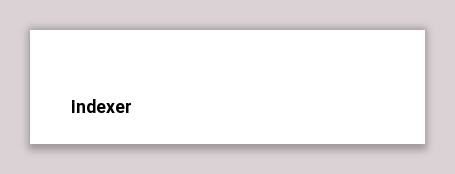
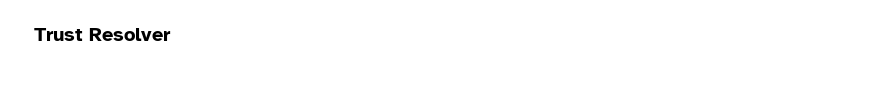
- Indexer
+ Trust Resolver

